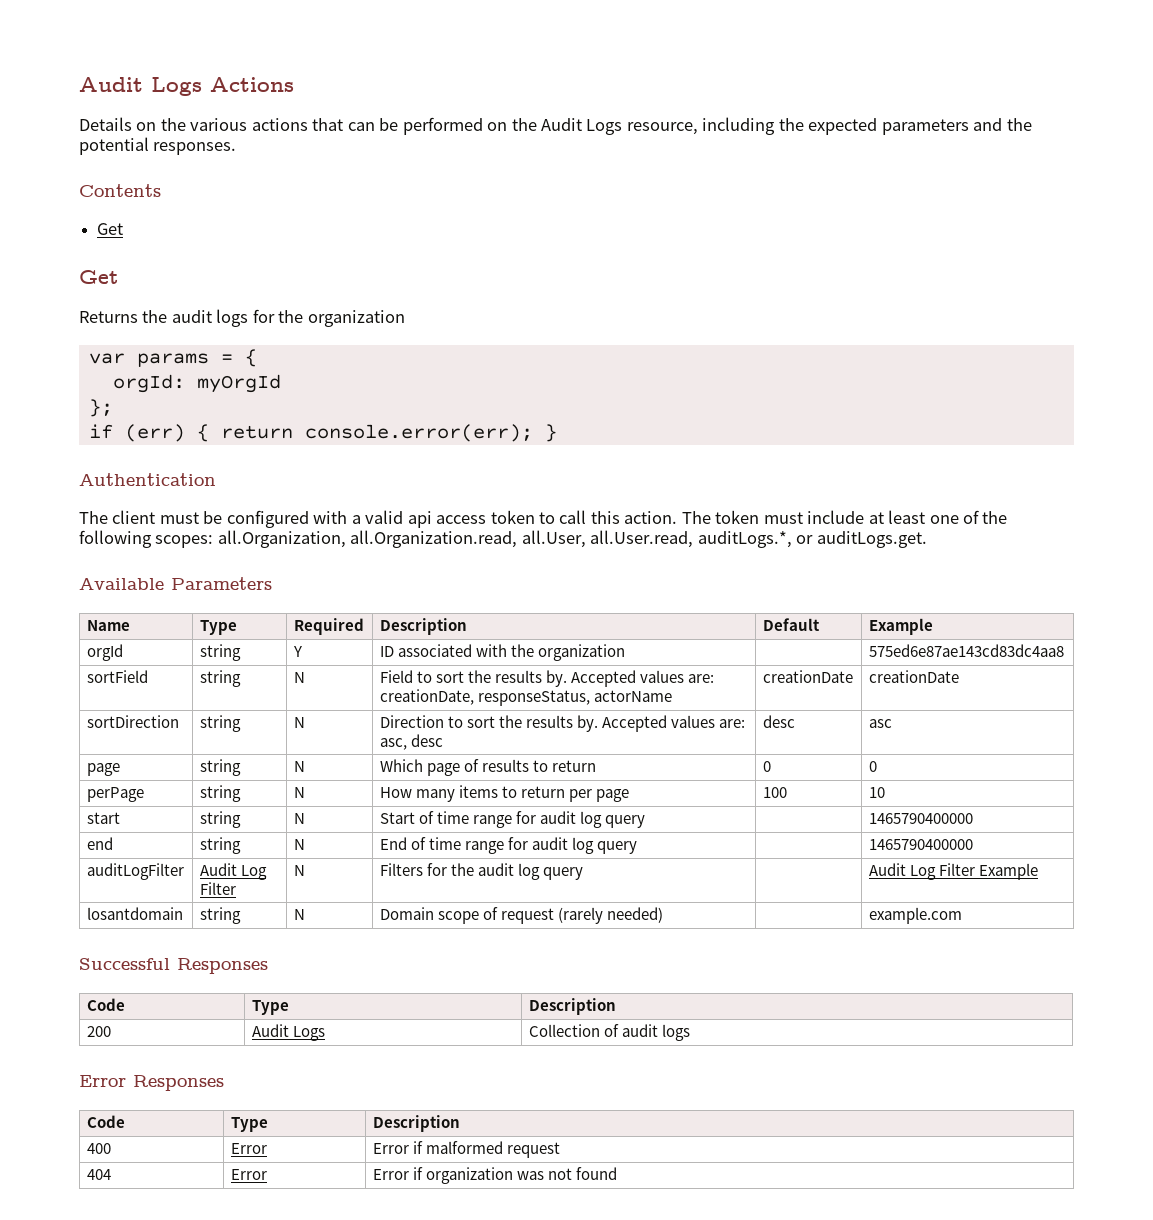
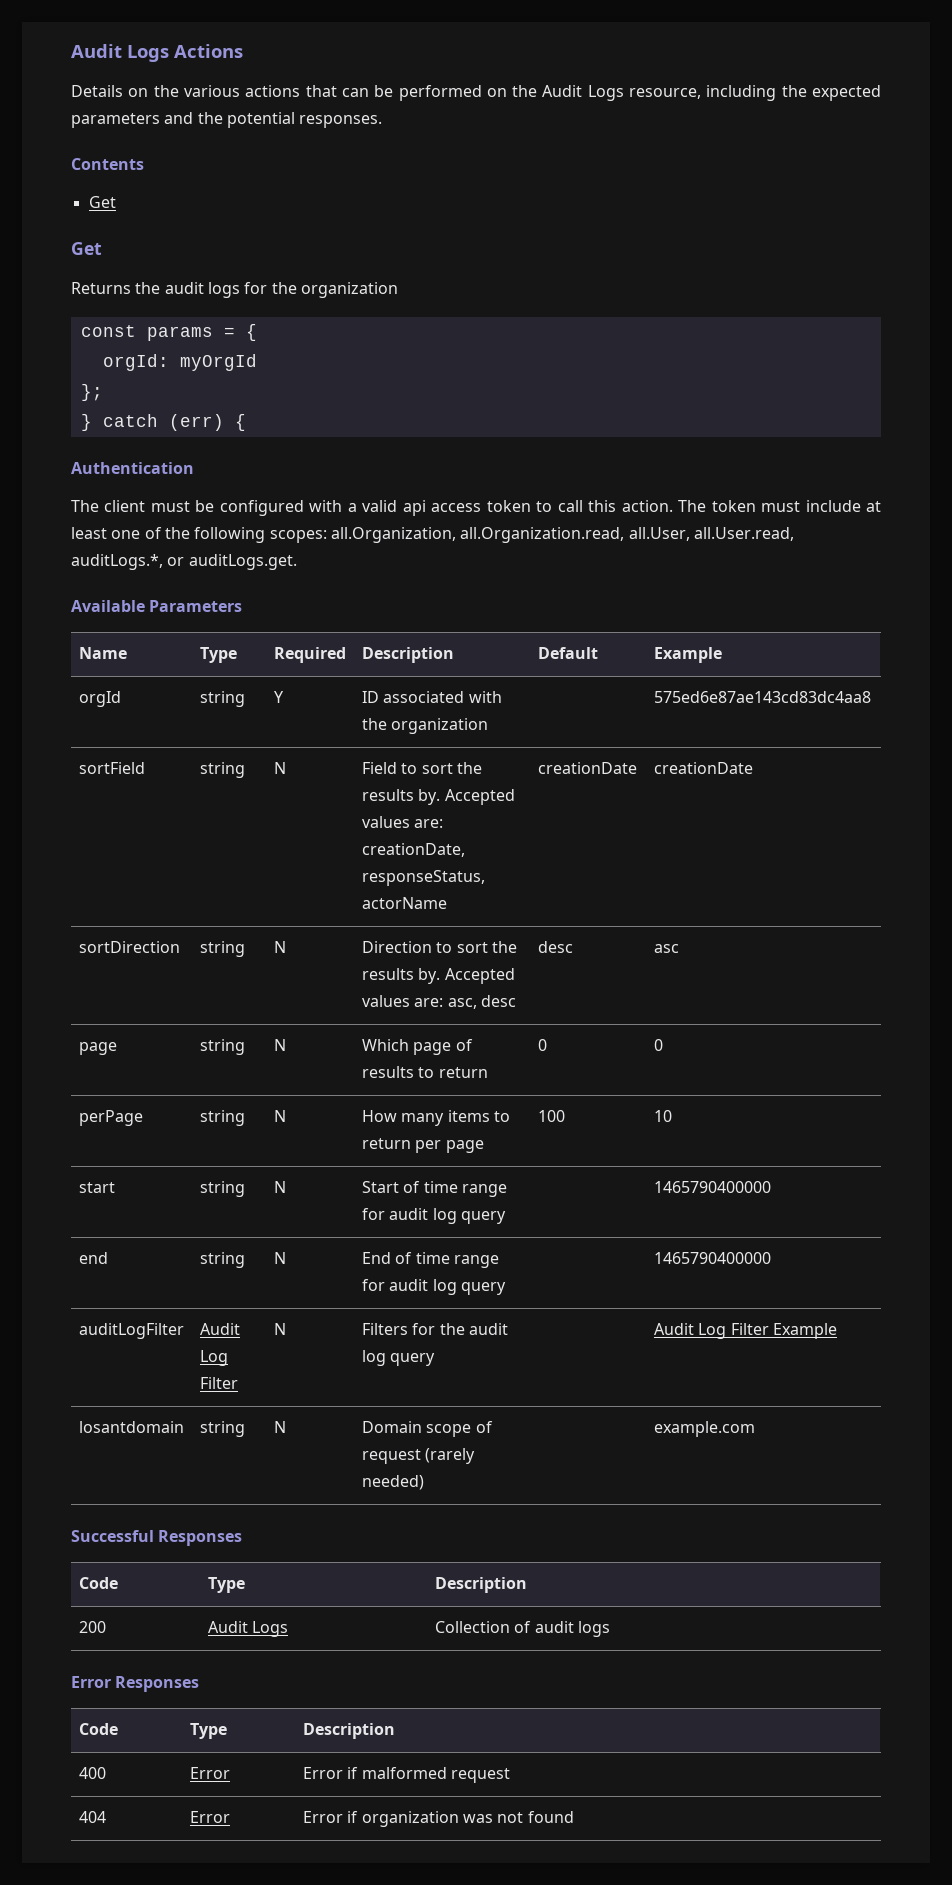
- var params = {
+ const params = {
- if (err) { return console.error(err); }
+ } catch (err) {

